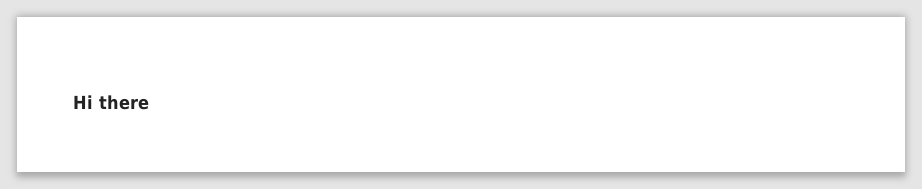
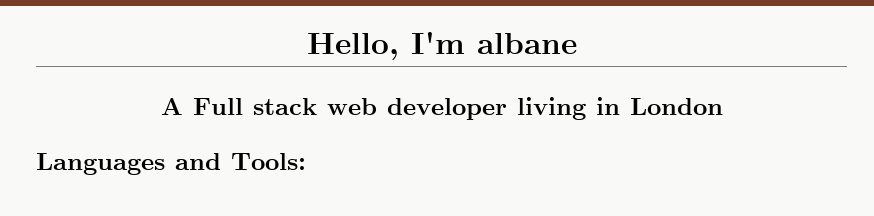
- Hi there
+ Hello, I'm albane
+ A Full stack web developer living in London
+ Languages and Tools:

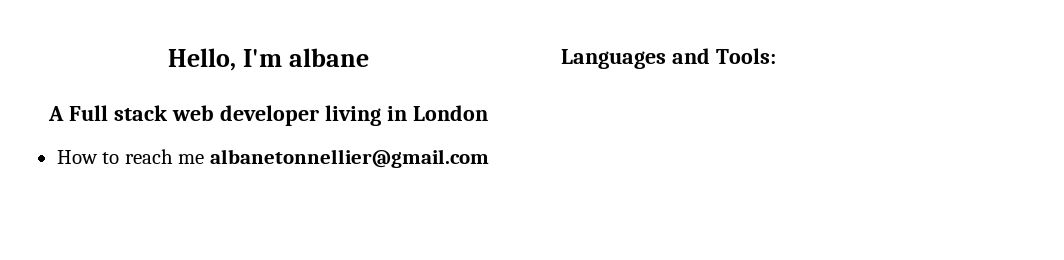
+ How to reach me albanetonnellier@gmail.com

